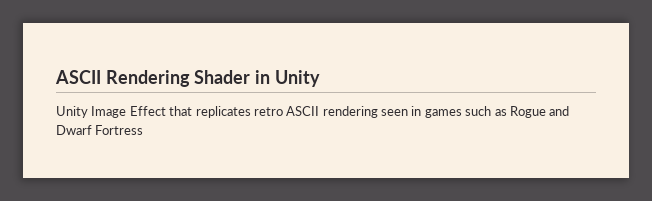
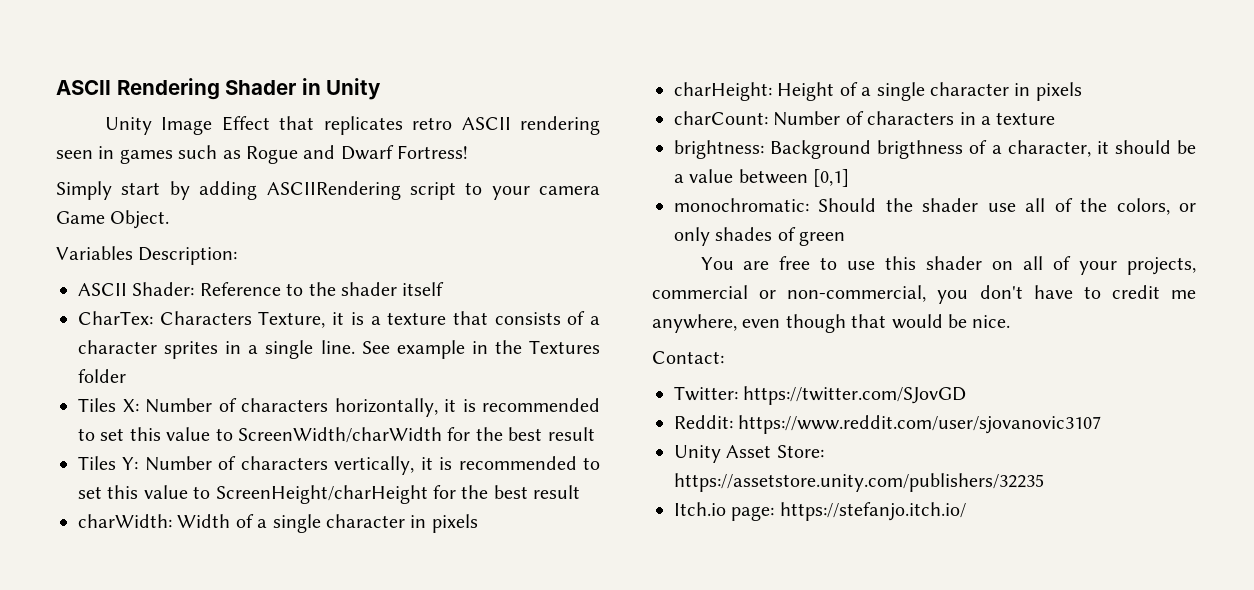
- Unity Image Effect that replicates retro ASCII rendering seen in games such as Rogue and Dwarf Fortress
+ Unity Image Effect that replicates retro ASCII rendering seen in games such as Rogue and Dwarf Fortress!
+ Simply start by adding ASCIIRendering script to your camera Game Object.
+ Variables Description:
+ ASCII Shader: Reference to the shader itself
+ CharTex: Characters Texture, it is a texture that consists of a character sprites in a single line. See example in the Textures folder
+ Tiles X: Number of characters horizontally, it is recommended to set this value to ScreenWidth/charWidth for the best result
+ Tiles Y: Number of characters vertically, it is recommended to set this value to ScreenHeight/charHeight for the best result
+ charWidth: Width of a single character in pixels
+ charHeight: Height of a single character in pixels
+ charCount: Number of characters in a texture
+ brightness: Background brigthness of a character, it should be a value between [0,1]
+ monochromatic: Should the shader use all of the colors, or only shades of green
+ You are free to use this shader on all of your projects, commercial or non-commercial, you don't have to credit me anywhere, even though that would be nice.
+ Contact:
+ Twitter: https://twitter.com/SJovGD
+ Reddit: https://www.reddit.com/user/sjovanovic3107
+ Unity Asset Store: https://assetstore.unity.com/publishers/32235
+ Itch.io page: https://stefanjo.itch.io/

